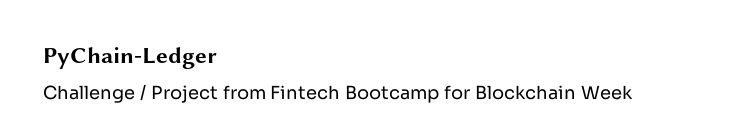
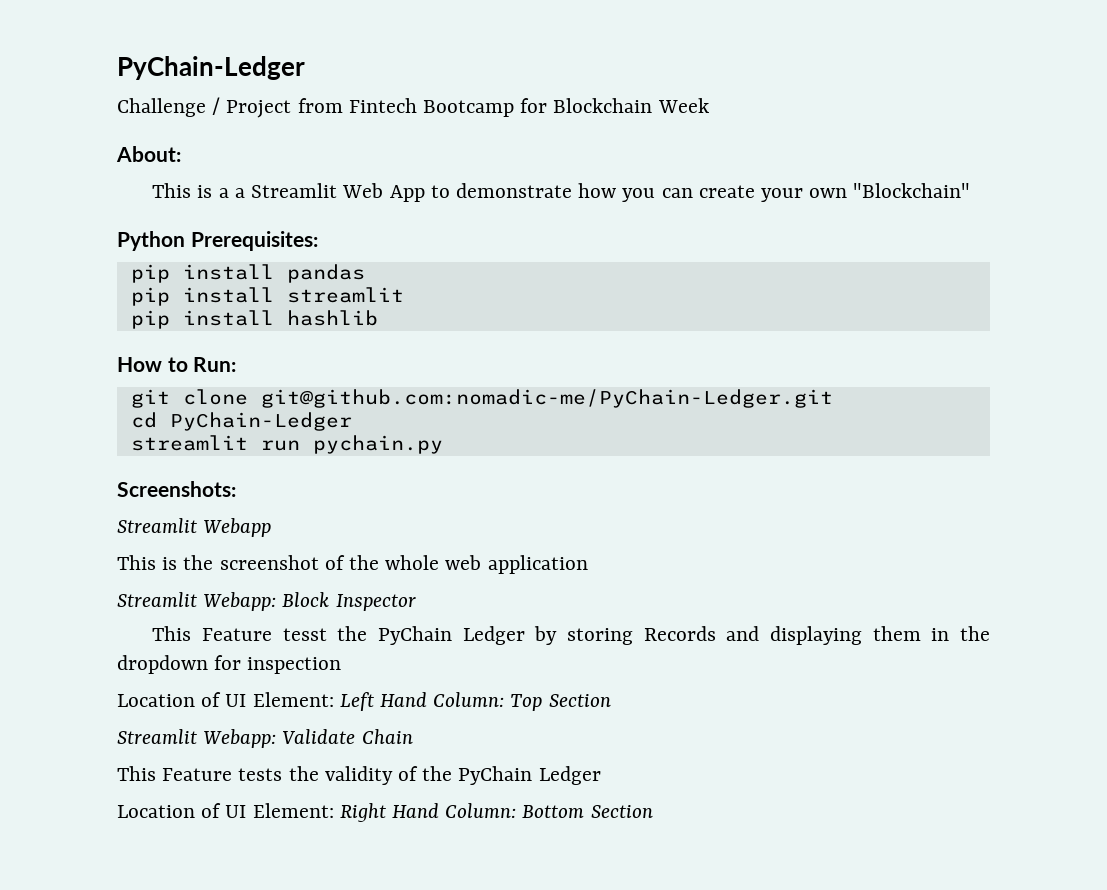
+ About:
+ This is a a Streamlit Web App to demonstrate how you can create your own "Blockchain"
+ Python Prerequisites:
+ pip install pandas
+ pip install streamlit
+ pip install hashlib
+ How to Run:
+ git clone git@github.com:nomadic-me/PyChain-Ledger.git
+ cd PyChain-Ledger
+ streamlit run pychain.py
+ Screenshots:
+ Streamlit Webapp
+ This is the screenshot of the whole web application
+ Streamlit Webapp: Block Inspector
+ This Feature tesst the PyChain Ledger by storing Records and displaying them in the dropdown for inspection
+ Location of UI Element: Left Hand Column: Top Section
+ Streamlit Webapp: Validate Chain
+ This Feature tests the validity of the PyChain Ledger
+ Location of UI Element: Right Hand Column: Bottom Section

